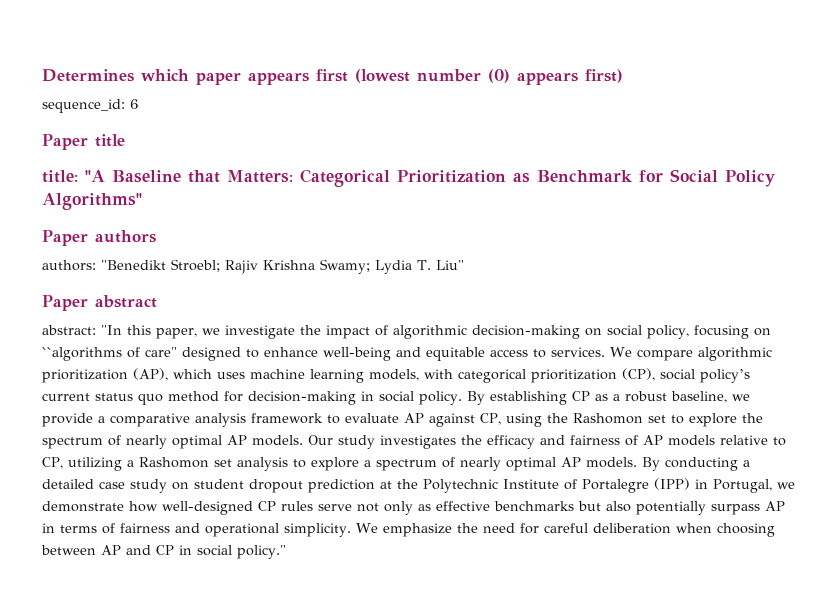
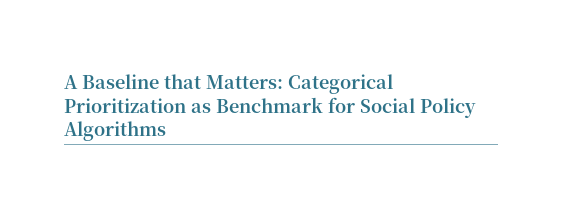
- Determines which paper appears first (lowest number (0) appears first)
- sequence_id: 6
- Paper title
- title: "A Baseline that Matters: Categorical Prioritization as Benchmark for Social Policy Algorithms"
- Paper authors
- authors: "Benedikt Stroebl; Rajiv Krishna Swamy; Lydia T. Liu"
- Paper abstract
- abstract: "In this paper, we investigate the impact of algorithmic decision-making on social policy, focusing on ``algorithms of care" designed to enhance well-being and equitable access to services. We compare algorithmic prioritization (AP), which uses machine learning models, with categorical prioritization (CP), social policy’s current status quo method for decision-making in social policy. By establishing CP as a robust baseline, we provide a comparative analysis framework to evaluate AP against CP, using the Rashomon set to explore the spectrum of nearly optimal AP models. Our study investigates the efficacy and fairness of AP models relative to CP, utilizing a Rashomon set analysis to explore a spectrum of nearly optimal AP models. By conducting a detailed case study on student dropout prediction at the Polytechnic Institute of Portalegre (IPP) in Portugal, we demonstrate how well-designed CP rules serve not only as effective benchmarks but also potentially surpass AP in terms of fairness and operational simplicity. We emphasize the need for careful deliberation when choosing between AP and CP in social policy."
+ A Baseline that Matters: Categorical Prioritization as Benchmark for Social Policy Algorithms

